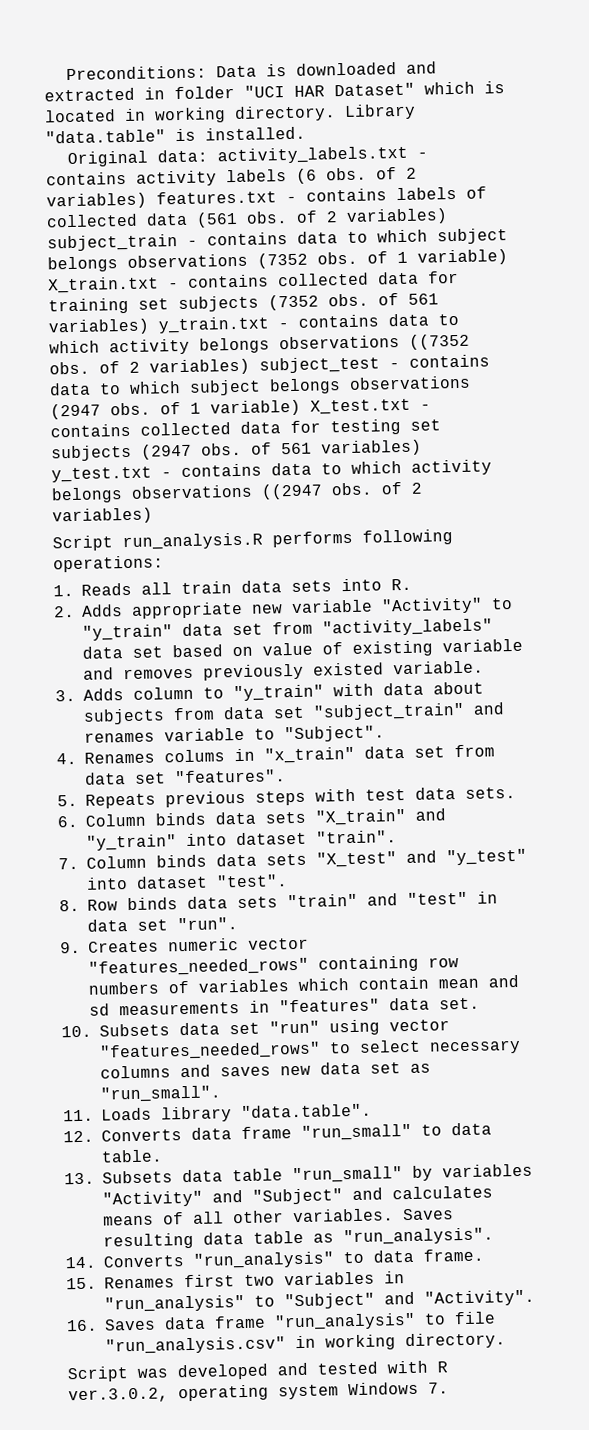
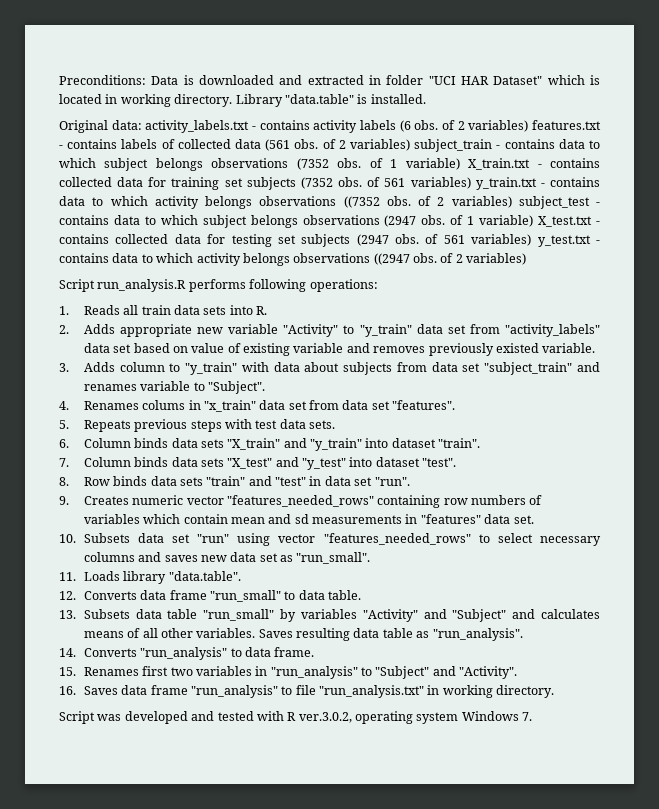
- 16. Saves data frame "run_analysis" to file "run_analysis.csv" in working directory.
+ 16. Saves data frame "run_analysis" to file "run_analysis.txt" in working directory.

